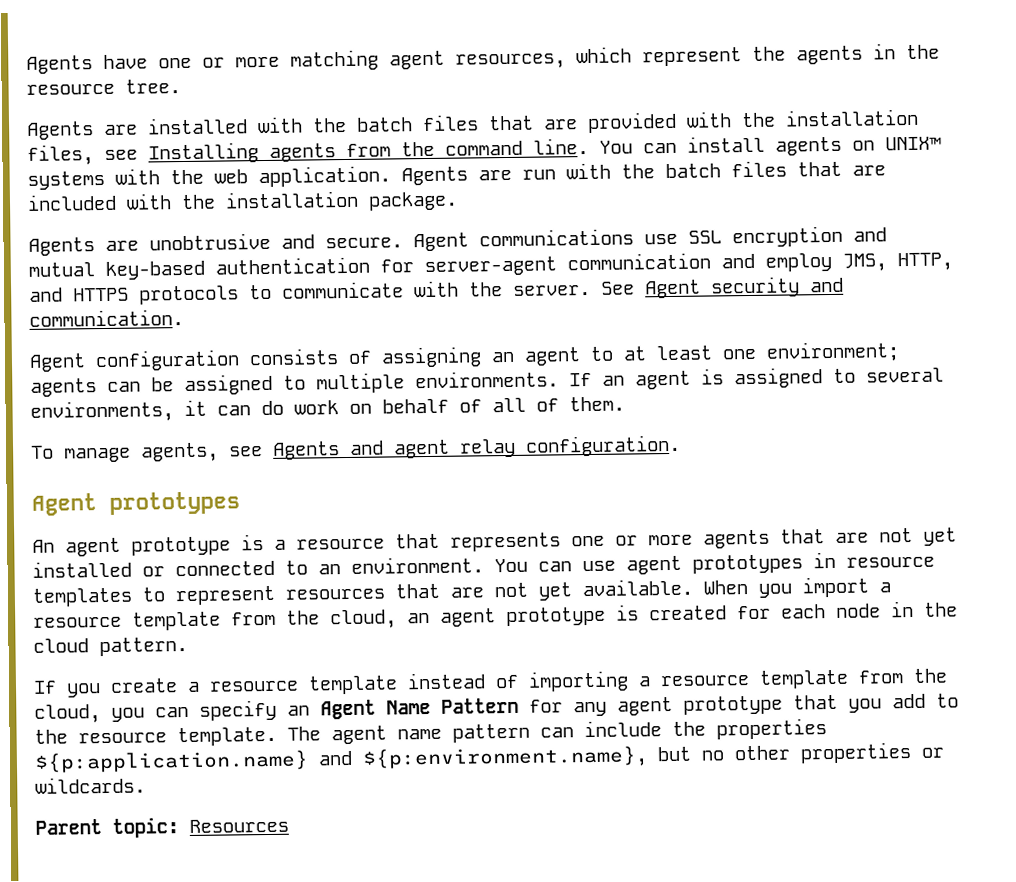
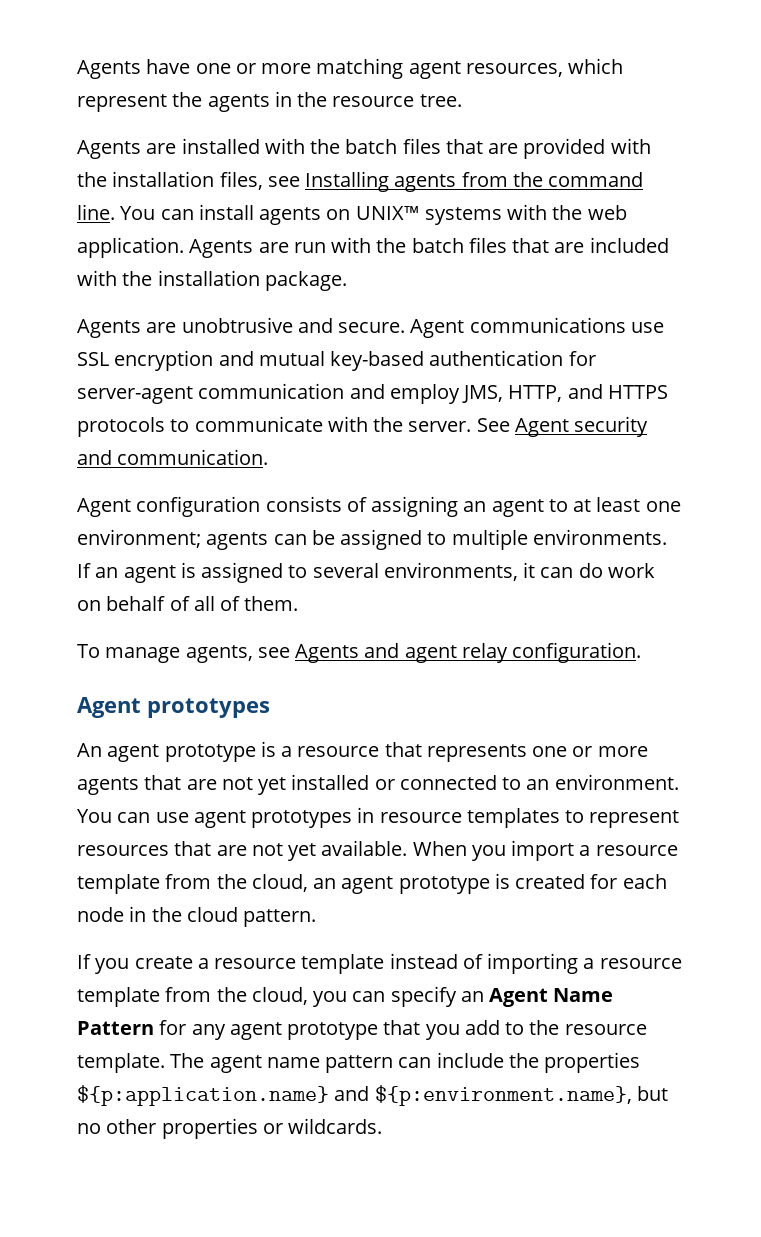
- Parent topic: Resources

